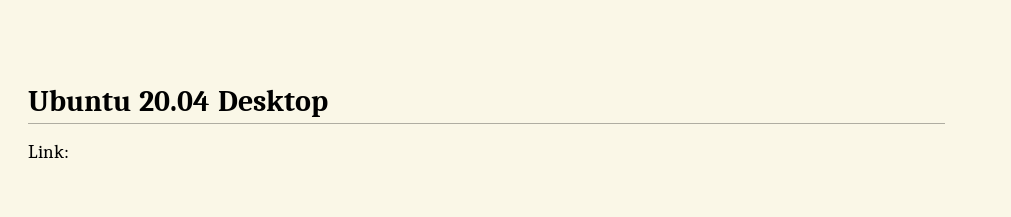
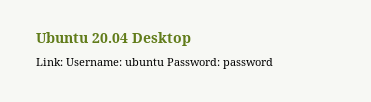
- Link:
+ Link: Username: ubuntu Password: password

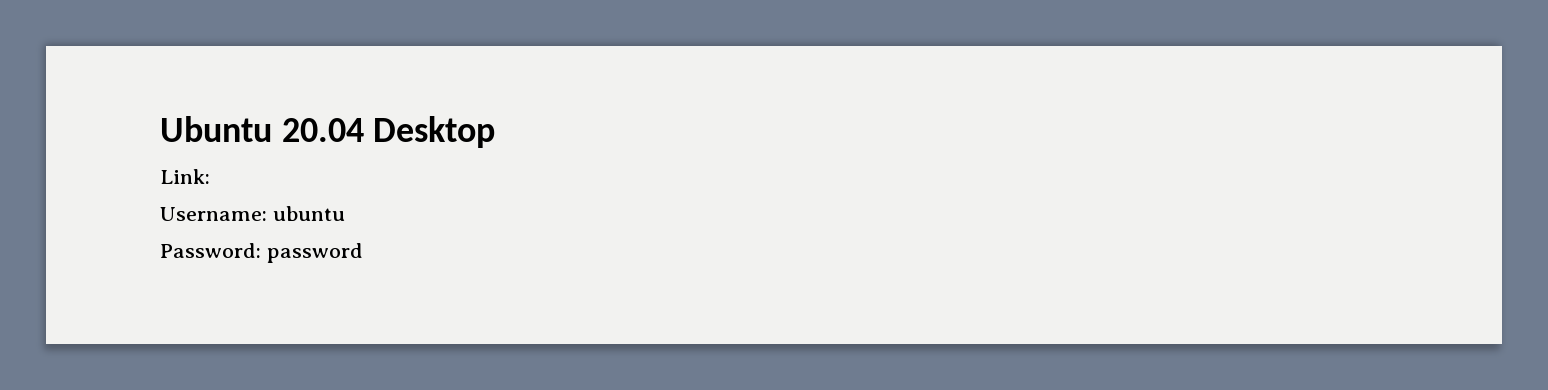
- Link: Username: ubuntu Password: password
+ Link:
+ Username: ubuntu
+ Password: password

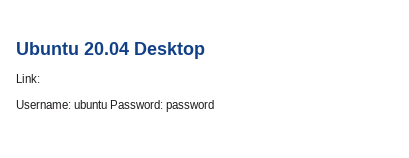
- Username: ubuntu
- Password: password
+ Username: ubuntu Password: password

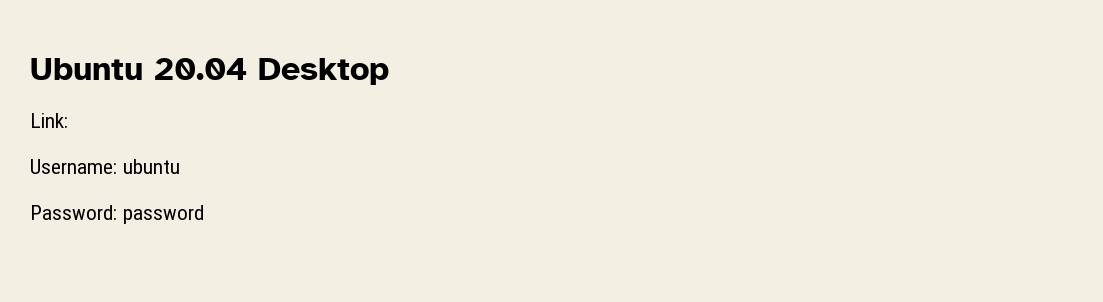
- Username: ubuntu Password: password
+ Username: ubuntu
+ Password: password

